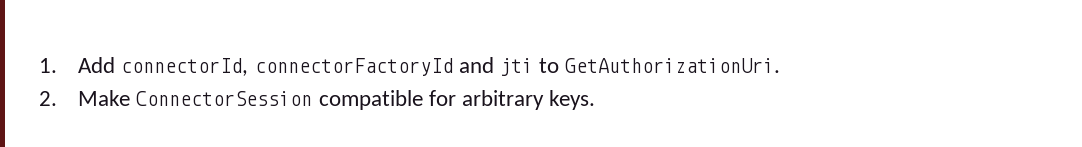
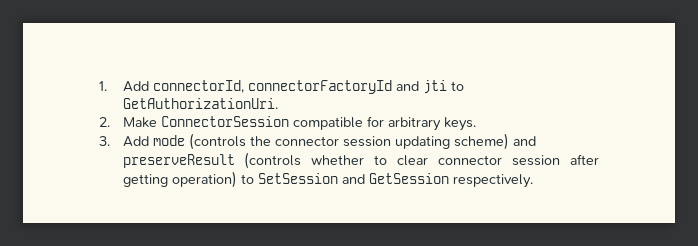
+ 3. Add mode (controls the connector session updating scheme) and preserveResult (controls whether to clear connector session after getting operation) to SetSession and GetSession respectively.

